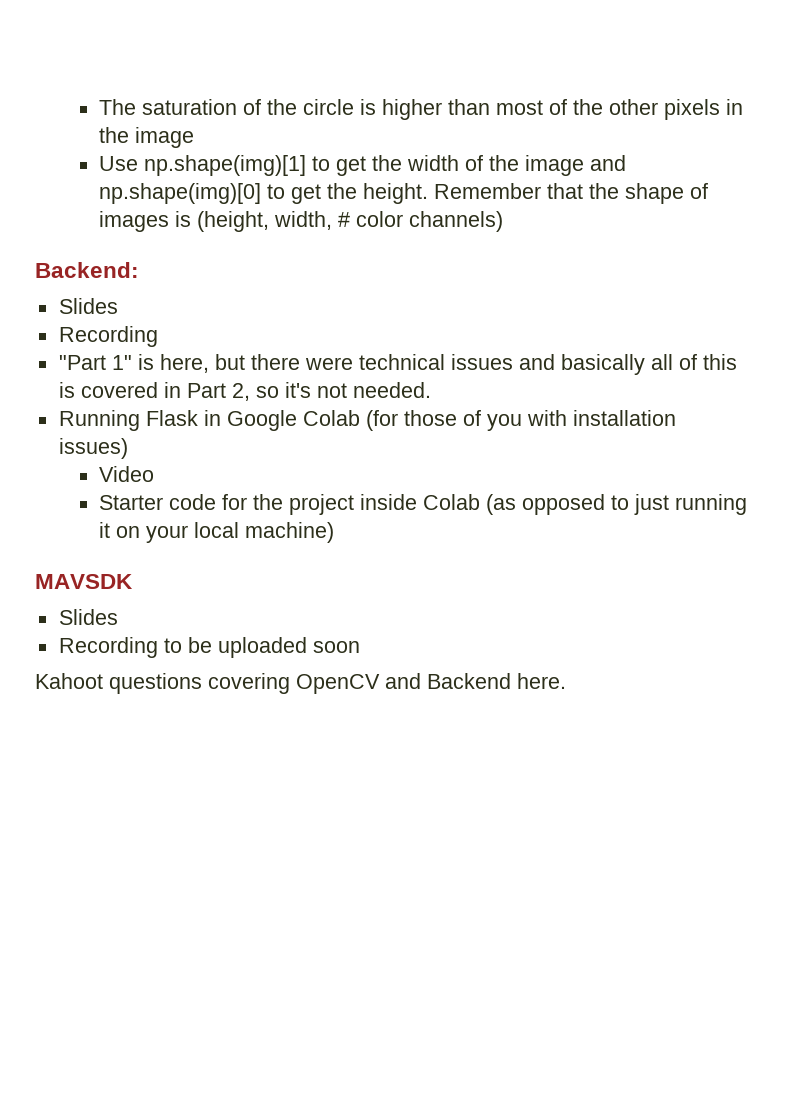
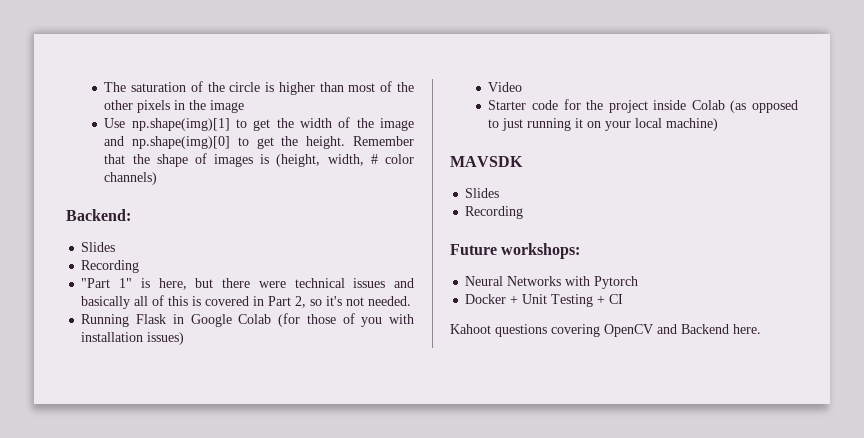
  MAVSDK
  Slides
- Recording to be uploaded soon
+ Recording
+ Future workshops:
+ Neural Networks with Pytorch
+ Docker + Unit Testing + CI

